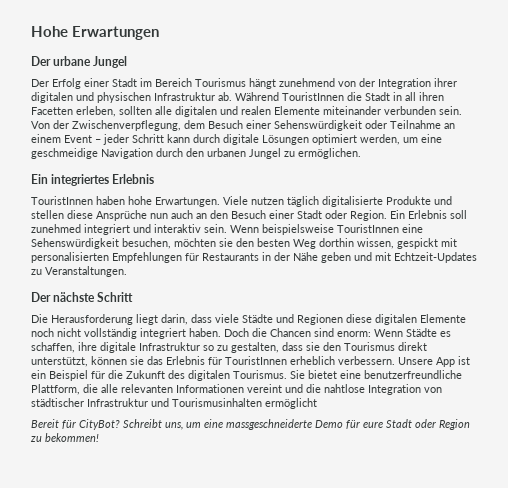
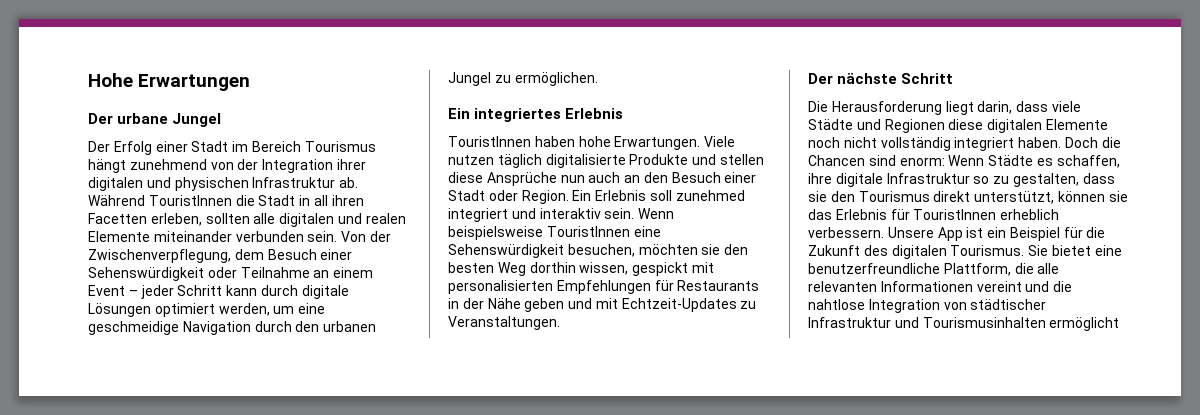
- Bereit für CityBot? Schreibt uns, um eine massgeschneiderte Demo für eure Stadt oder Region zu bekommen!

